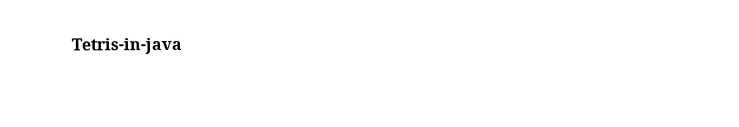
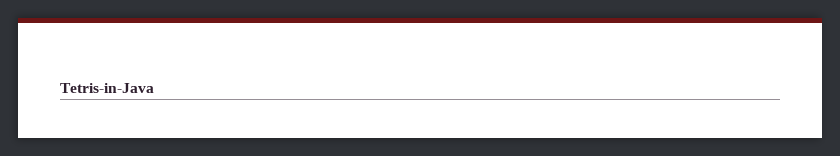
- Tetris-in-java
+ Tetris-in-Java

